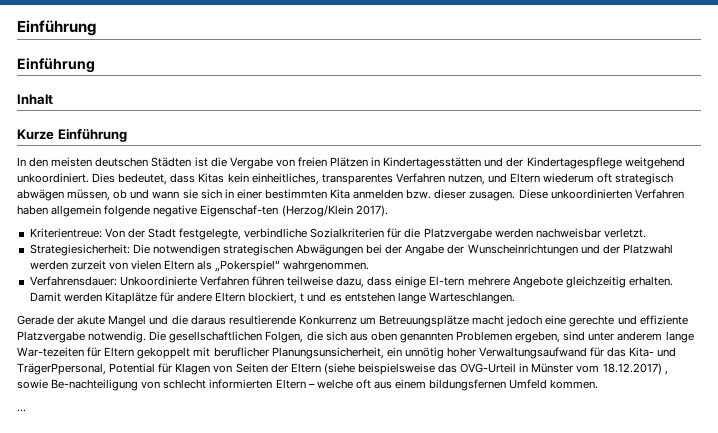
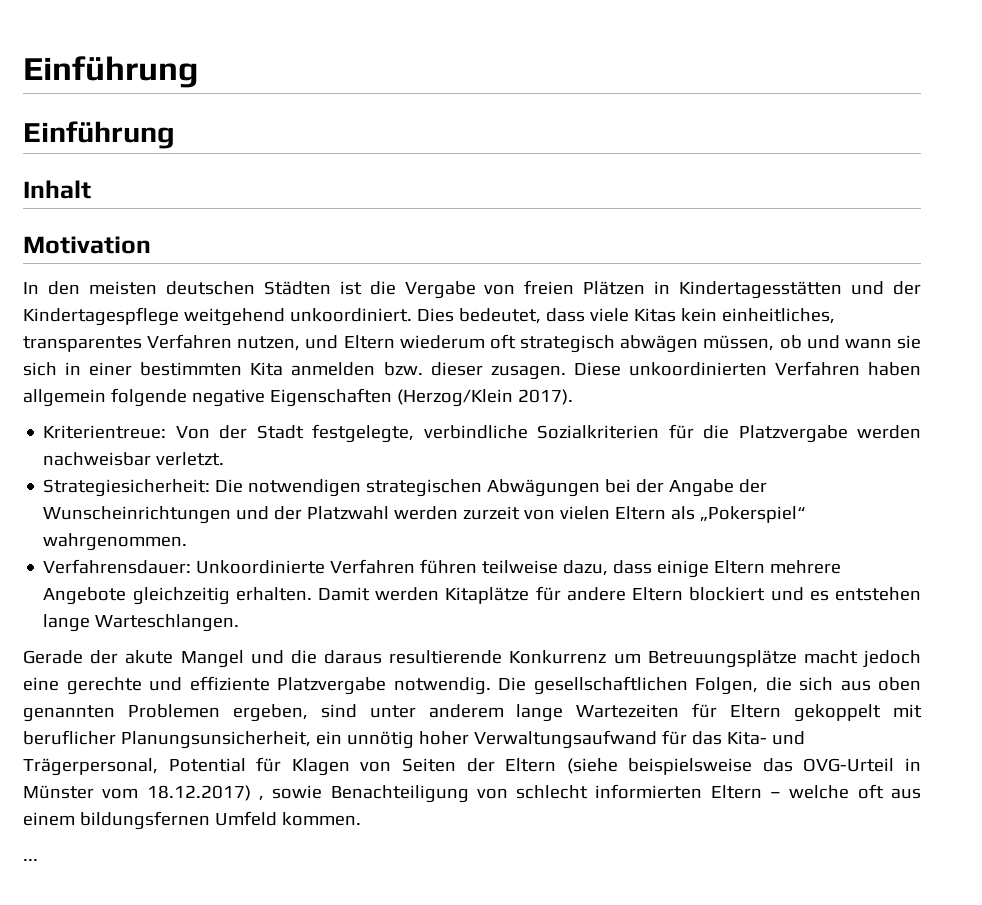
- Kurze Einführung
+ Motivation
- Dies bedeutet, dass Kitas kein einheitliches, transparentes Verfahren nutzen, und Eltern wiederum oft strategisch abwägen müssen, ob und wann sie sich in einer bestimmten Kita anmelden bzw. dieser zusagen.
+ Dies bedeutet, dass viele Kitas kein einheitliches, transparentes Verfahren nutzen, und Eltern wiederum oft strategisch abwägen müssen, ob und wann sie sich in einer bestimmten Kita anmelden bzw. dieser zusagen.
- Diese unkoordinierten Verfahren haben allgemein folgende negative Eigenschaf-ten (Herzog/Klein 2017).
+ Diese unkoordinierten Verfahren haben allgemein folgende negative Eigenschaften (Herzog/Klein 2017).
- Verfahrensdauer: Unkoordinierte Verfahren führen teilweise dazu, dass einige El-tern mehrere Angebote gleichzeitig erhalten.
+ Verfahrensdauer: Unkoordinierte Verfahren führen teilweise dazu, dass einige Eltern mehrere Angebote gleichzeitig erhalten.
- Damit werden Kitaplätze für andere Eltern blockiert, t und es entstehen lange Warteschlangen.
+ Damit werden Kitaplätze für andere Eltern blockiert und es entstehen lange Warteschlangen.
- Die gesellschaftlichen Folgen, die sich aus oben genannten Problemen ergeben, sind unter anderem lange War-tezeiten für Eltern gekoppelt mit beruflicher Planungsunsicherheit, ein unnötig hoher Verwaltungsaufwand für das Kita- und TrägerPpersonal, Potential für Klagen von Seiten der Eltern (siehe beispielsweise das OVG-Urteil in Münster vom 18.12.2017) , sowie Be-nachteiligung von schlecht informierten Eltern – welche oft aus einem bildungsfernen Umfeld kommen.
+ Die gesellschaftlichen Folgen, die sich aus oben genannten Problemen ergeben, sind unter anderem lange Wartezeiten für Eltern gekoppelt mit beruflicher Planungsunsicherheit, ein unnötig hoher Verwaltungsaufwand für das Kita- und Trägerpersonal, Potential für Klagen von Seiten der Eltern (siehe beispielsweise das OVG-Urteil in Münster vom 18.12.2017) , sowie Benachteiligung von schlecht informierten Eltern – welche oft aus einem bildungsfernen Umfeld kommen.

